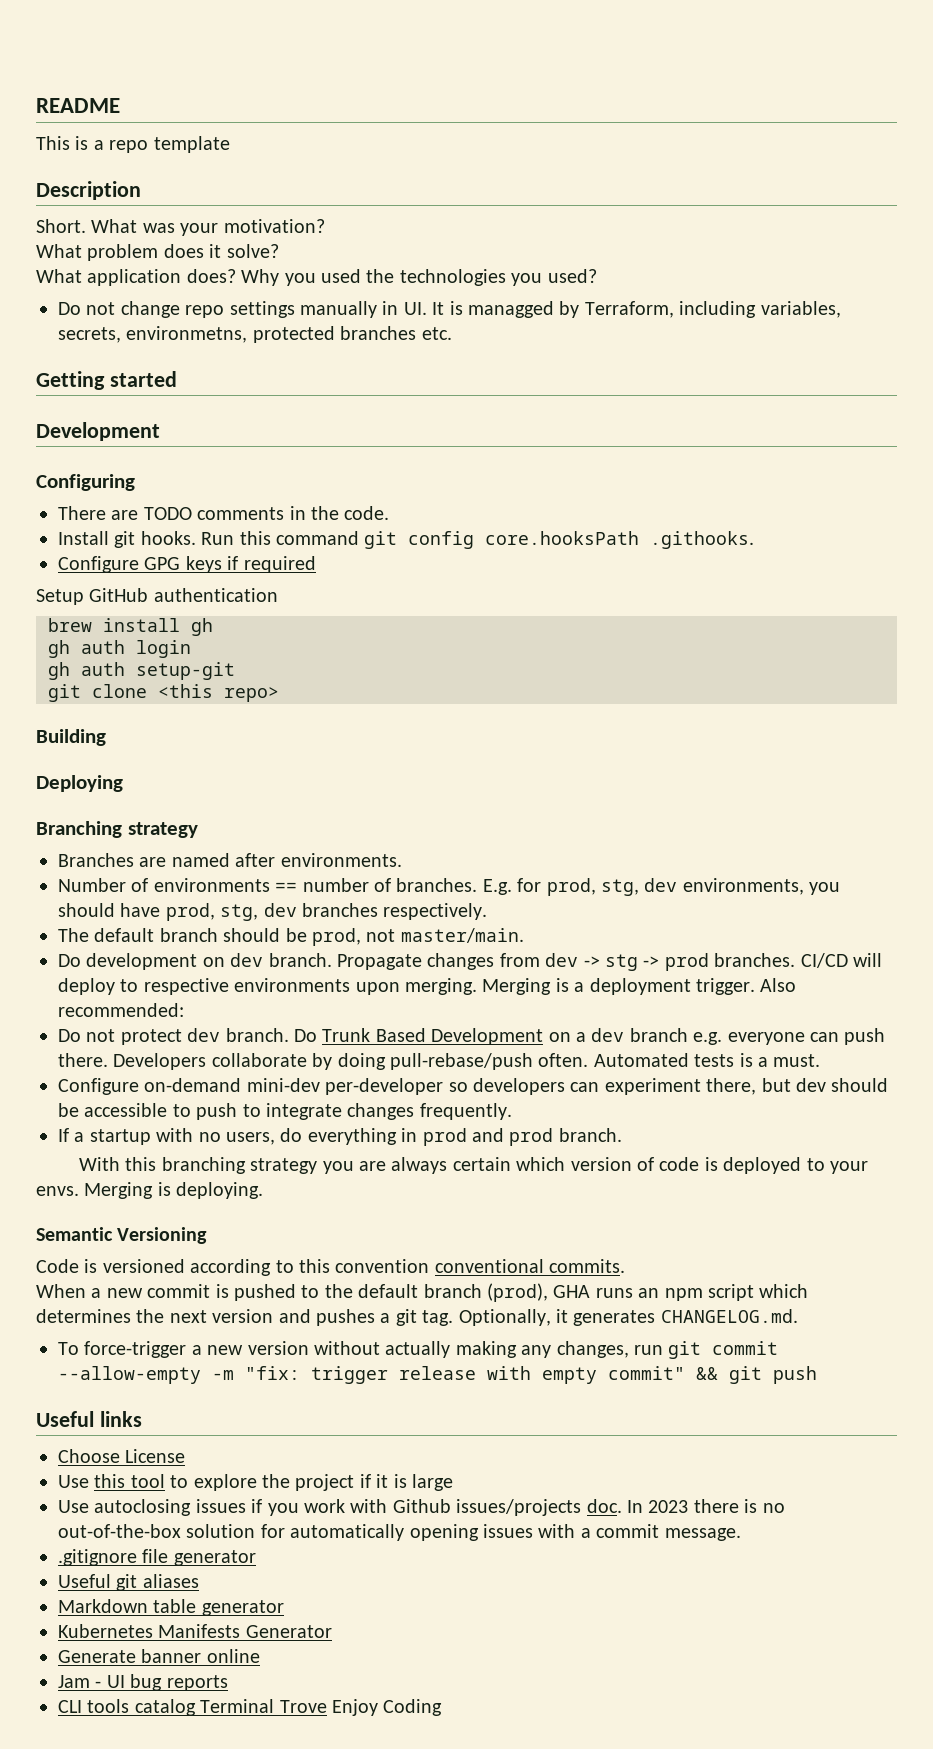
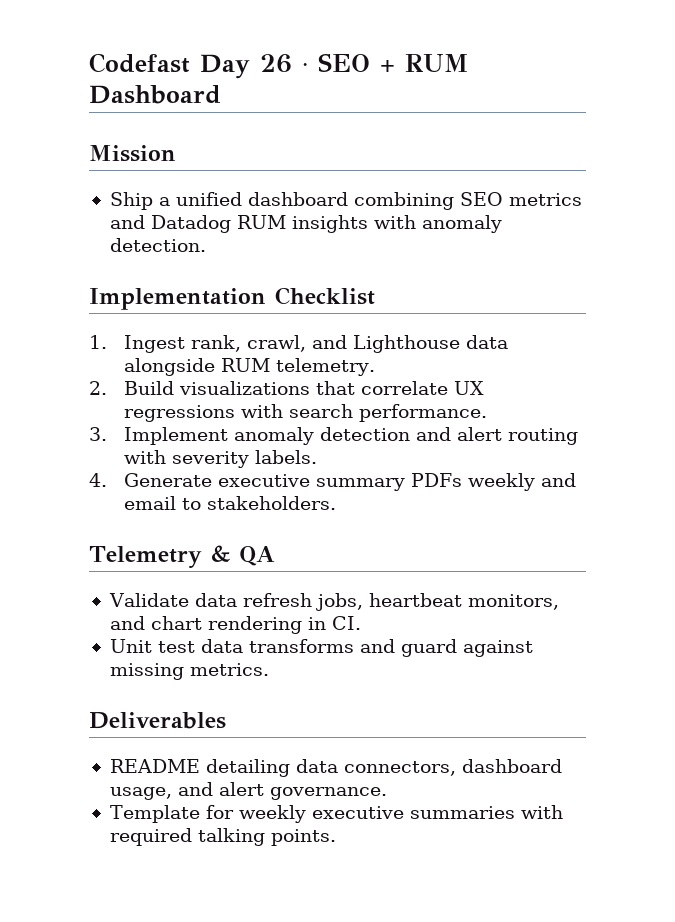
- README
- This is a repo template
- Description
- Short. What was your motivation?
- What problem does it solve?
- What application does? Why you used the technologies you used?
- Do not change repo settings manually in UI. It is managged by Terraform, including variables, secrets, environmetns, protected branches etc.
- Getting started
- Development
- Configuring
- There are TODO comments in the code.
- Install git hooks. Run this command git config core.hooksPath .githooks.
- Configure GPG keys if required
- Setup GitHub authentication
- brew install gh
- gh auth login
- gh auth setup-git
- git clone <this repo>
- Building
- Deploying
- Branching strategy
- Branches are named after environments.
- Number of environments == number of branches. E.g. for prod, stg, dev environments, you should have prod, stg, dev branches respectively.
- The default branch should be prod, not master/main.
- Do development on dev branch. Propagate changes from dev -> stg -> prod branches. CI/CD will deploy to respective environments upon merging. Merging is a deployment trigger. Also recommended:
- Do not protect dev branch. Do Trunk Based Development on a dev branch e.g. everyone can push there. Developers collaborate by doing pull-rebase/push often. Automated tests is a must.
- Configure on-demand mini-dev per-developer so developers can experiment there, but dev should be accessible to push to integrate changes frequently.
- If a startup with no users, do everything in prod and prod branch.
- With this branching strategy you are always certain which version of code is deployed to your envs. Merging is deploying.
- Semantic Versioning
- Code is versioned according to this convention conventional commits.
- When a new commit is pushed to the default branch (prod), GHA runs an npm script which determines the next version and pushes a git tag. Optionally, it generates CHANGELOG.md.
- To force-trigger a new version without actually making any changes, run git commit --allow-empty -m "fix: trigger release with empty commit" && git push
- Useful links
- Choose License
- Use this tool to explore the project if it is large
- Use autoclosing issues if you work with Github issues/projects doc. In 2023 there is no out-of-the-box solution for automatically opening issues with a commit message.
- .gitignore file generator
- Useful git aliases
- Markdown table generator
- Kubernetes Manifests Generator
- Generate banner online
- Jam - UI bug reports
- CLI tools catalog Terminal Trove Enjoy Coding
+ Codefast Day 26 · SEO + RUM Dashboard
+ Mission
+ Ship a unified dashboard combining SEO metrics and Datadog RUM insights with anomaly detection.
+ Implementation Checklist
+ 1. Ingest rank, crawl, and Lighthouse data alongside RUM telemetry.
+ 2. Build visualizations that correlate UX regressions with search performance.
+ 3. Implement anomaly detection and alert routing with severity labels.
+ 4. Generate executive summary PDFs weekly and email to stakeholders.
+ Telemetry & QA
+ Validate data refresh jobs, heartbeat monitors, and chart rendering in CI.
+ Unit test data transforms and guard against missing metrics.
+ Deliverables
+ README detailing data connectors, dashboard usage, and alert governance.
+ Template for weekly executive summaries with required talking points.

